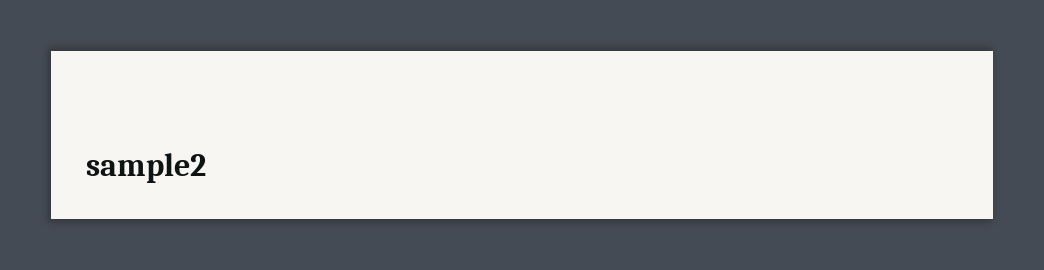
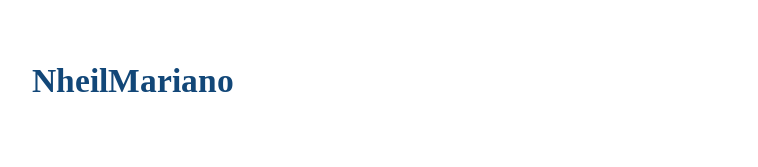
- sample2
+ NheilMariano

